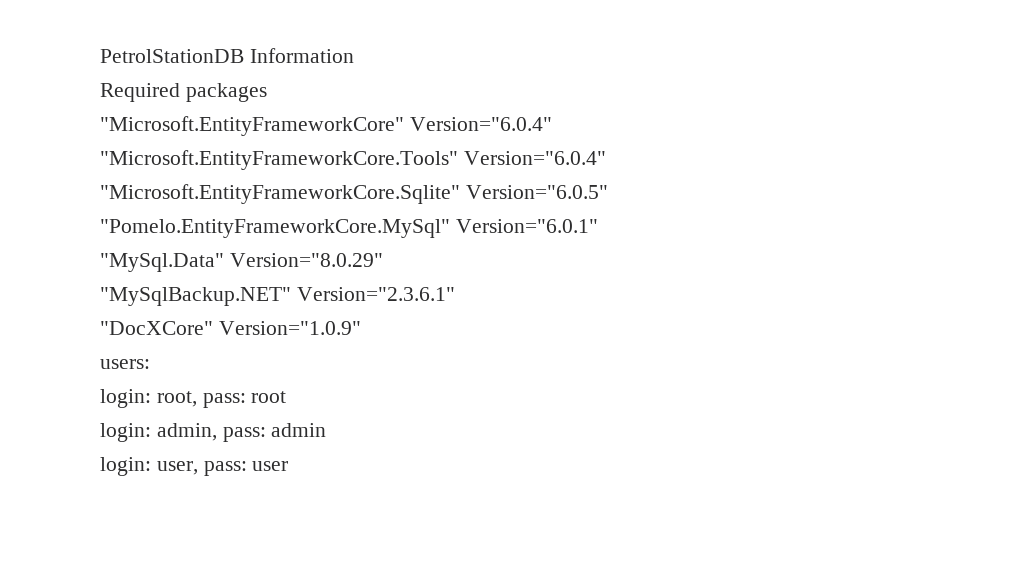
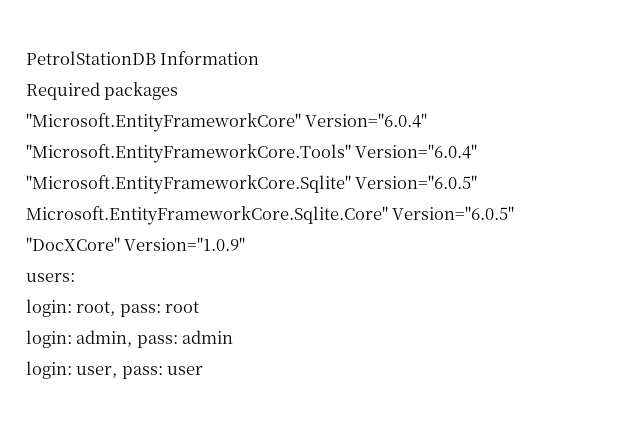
- "Pomelo.EntityFrameworkCore.MySql" Version="6.0.1"
- "MySql.Data" Version="8.0.29"
- "MySqlBackup.NET" Version="2.3.6.1"
+ Microsoft.EntityFrameworkCore.Sqlite.Core" Version="6.0.5"

